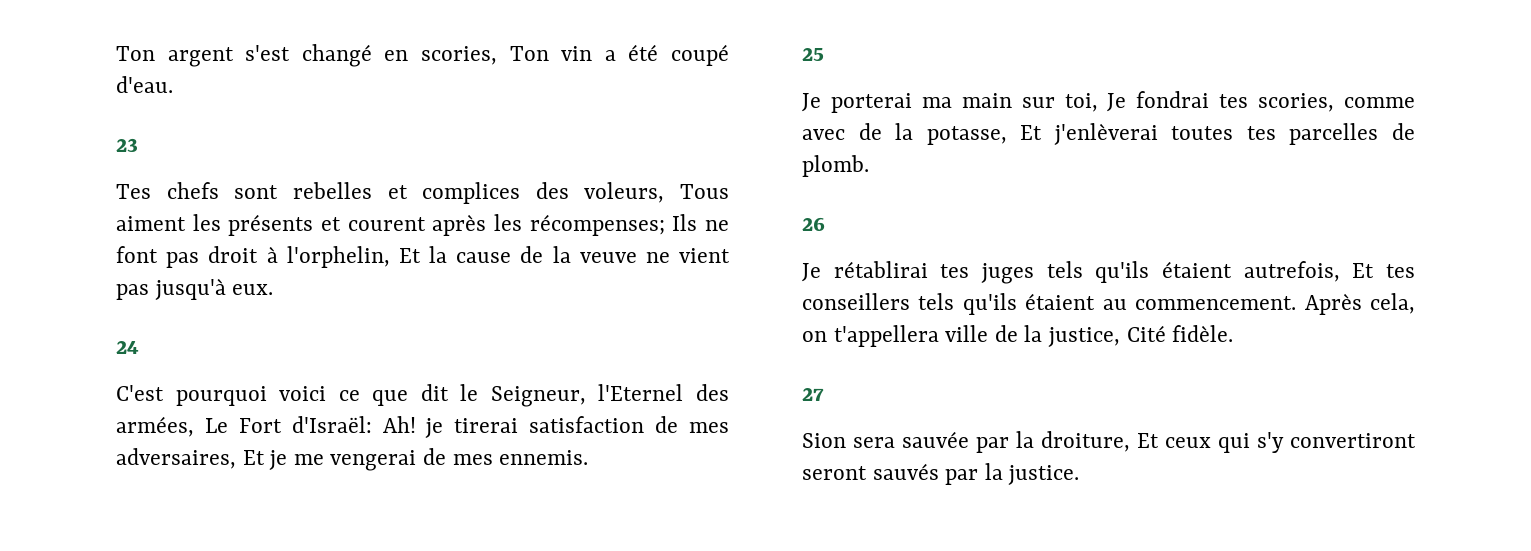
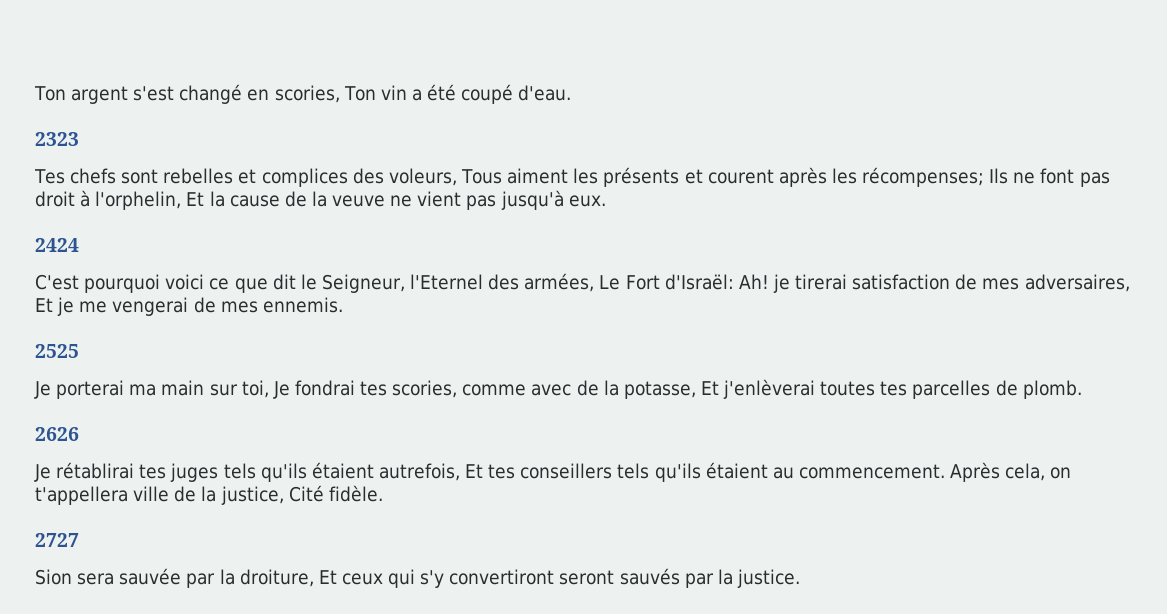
- 23
+ 2323
- 24
+ 2424
- 25
+ 2525
- 26
+ 2626
- 27
+ 2727

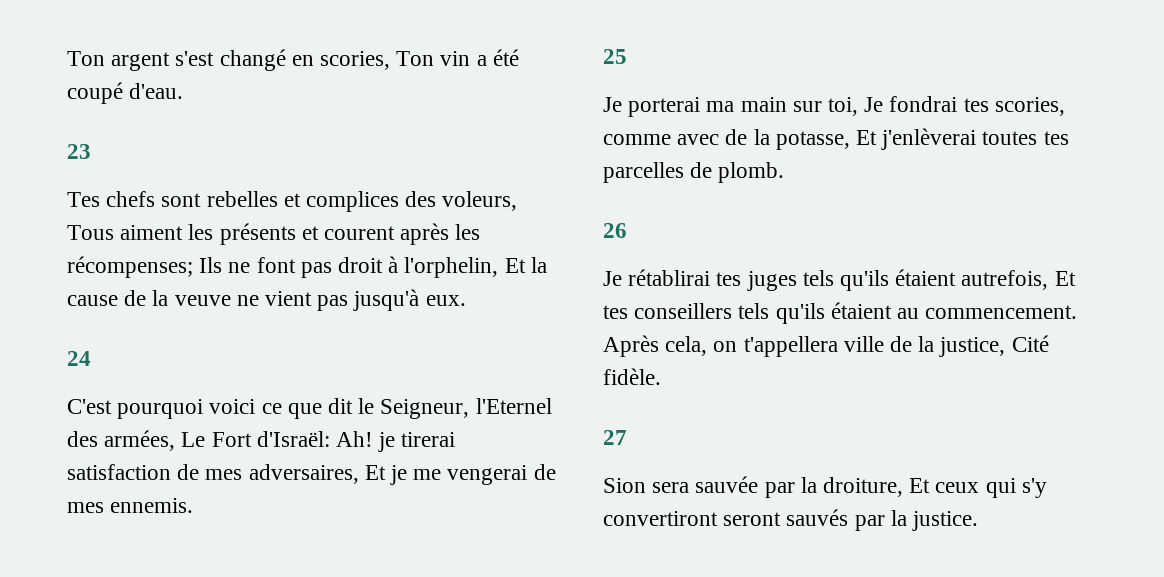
- 2323
+ 23
- 2424
+ 24
- 2525
+ 25
- 2626
+ 26
- 2727
+ 27

